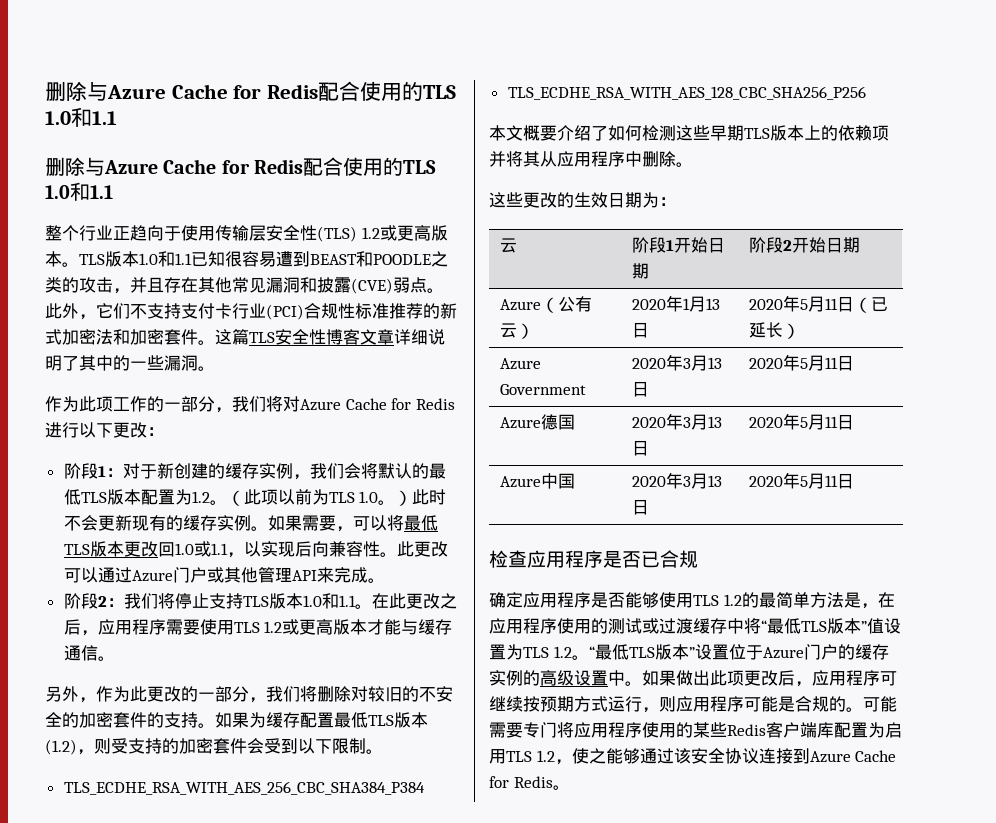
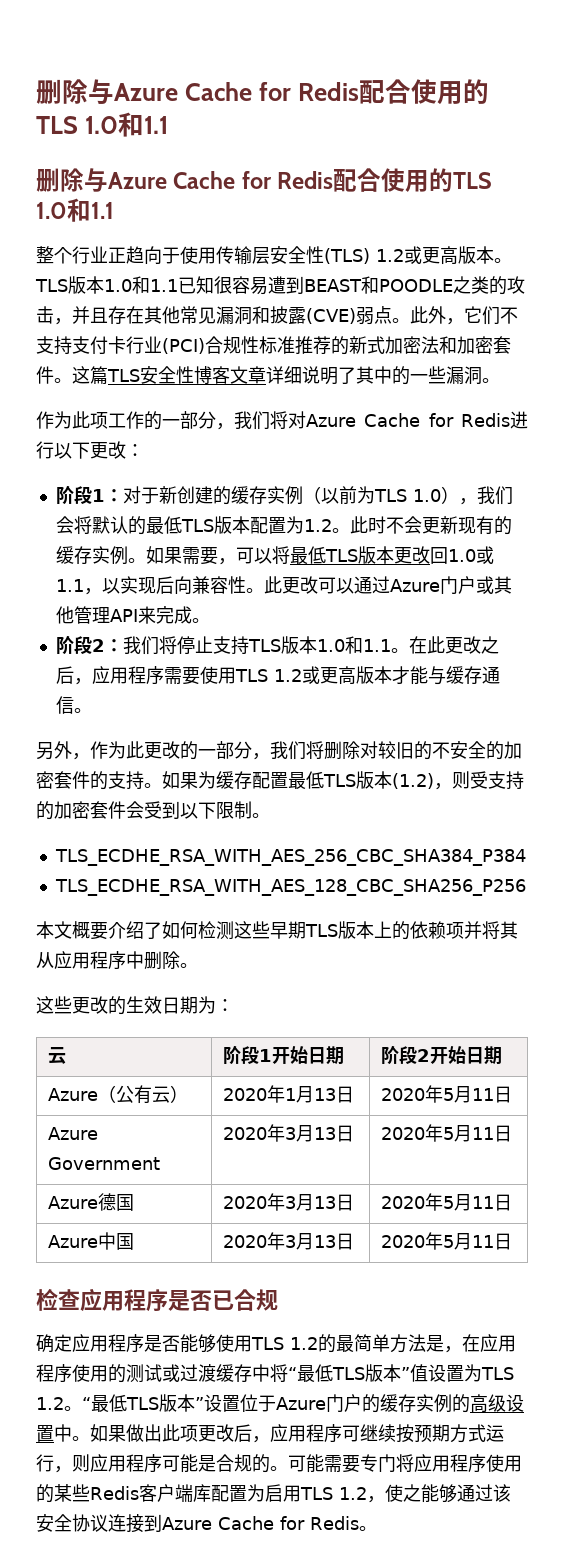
- 阶段1：对于新创建的缓存实例，我们会将默认的最低TLS版本配置为1.2。
+ 阶段1：对于新创建的缓存实例（以前为TLS 1.0），我们会将默认的最低TLS版本配置为1.2。
- （此项以前为TLS 1.0。）此时不会更新现有的缓存实例。
+ 此时不会更新现有的缓存实例。
- Azure（公有云） | 2020年1月13日 | 2020年5月11日（已延长）
+ Azure（公有云） | 2020年1月13日 | 2020年5月11日

